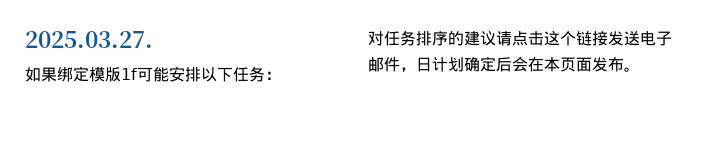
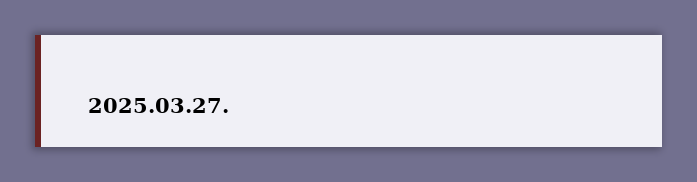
- 如果绑定模版1f可能安排以下任务：
- 对任务排序的建议请点击这个链接发送电子邮件，日计划确定后会在本页面发布。

